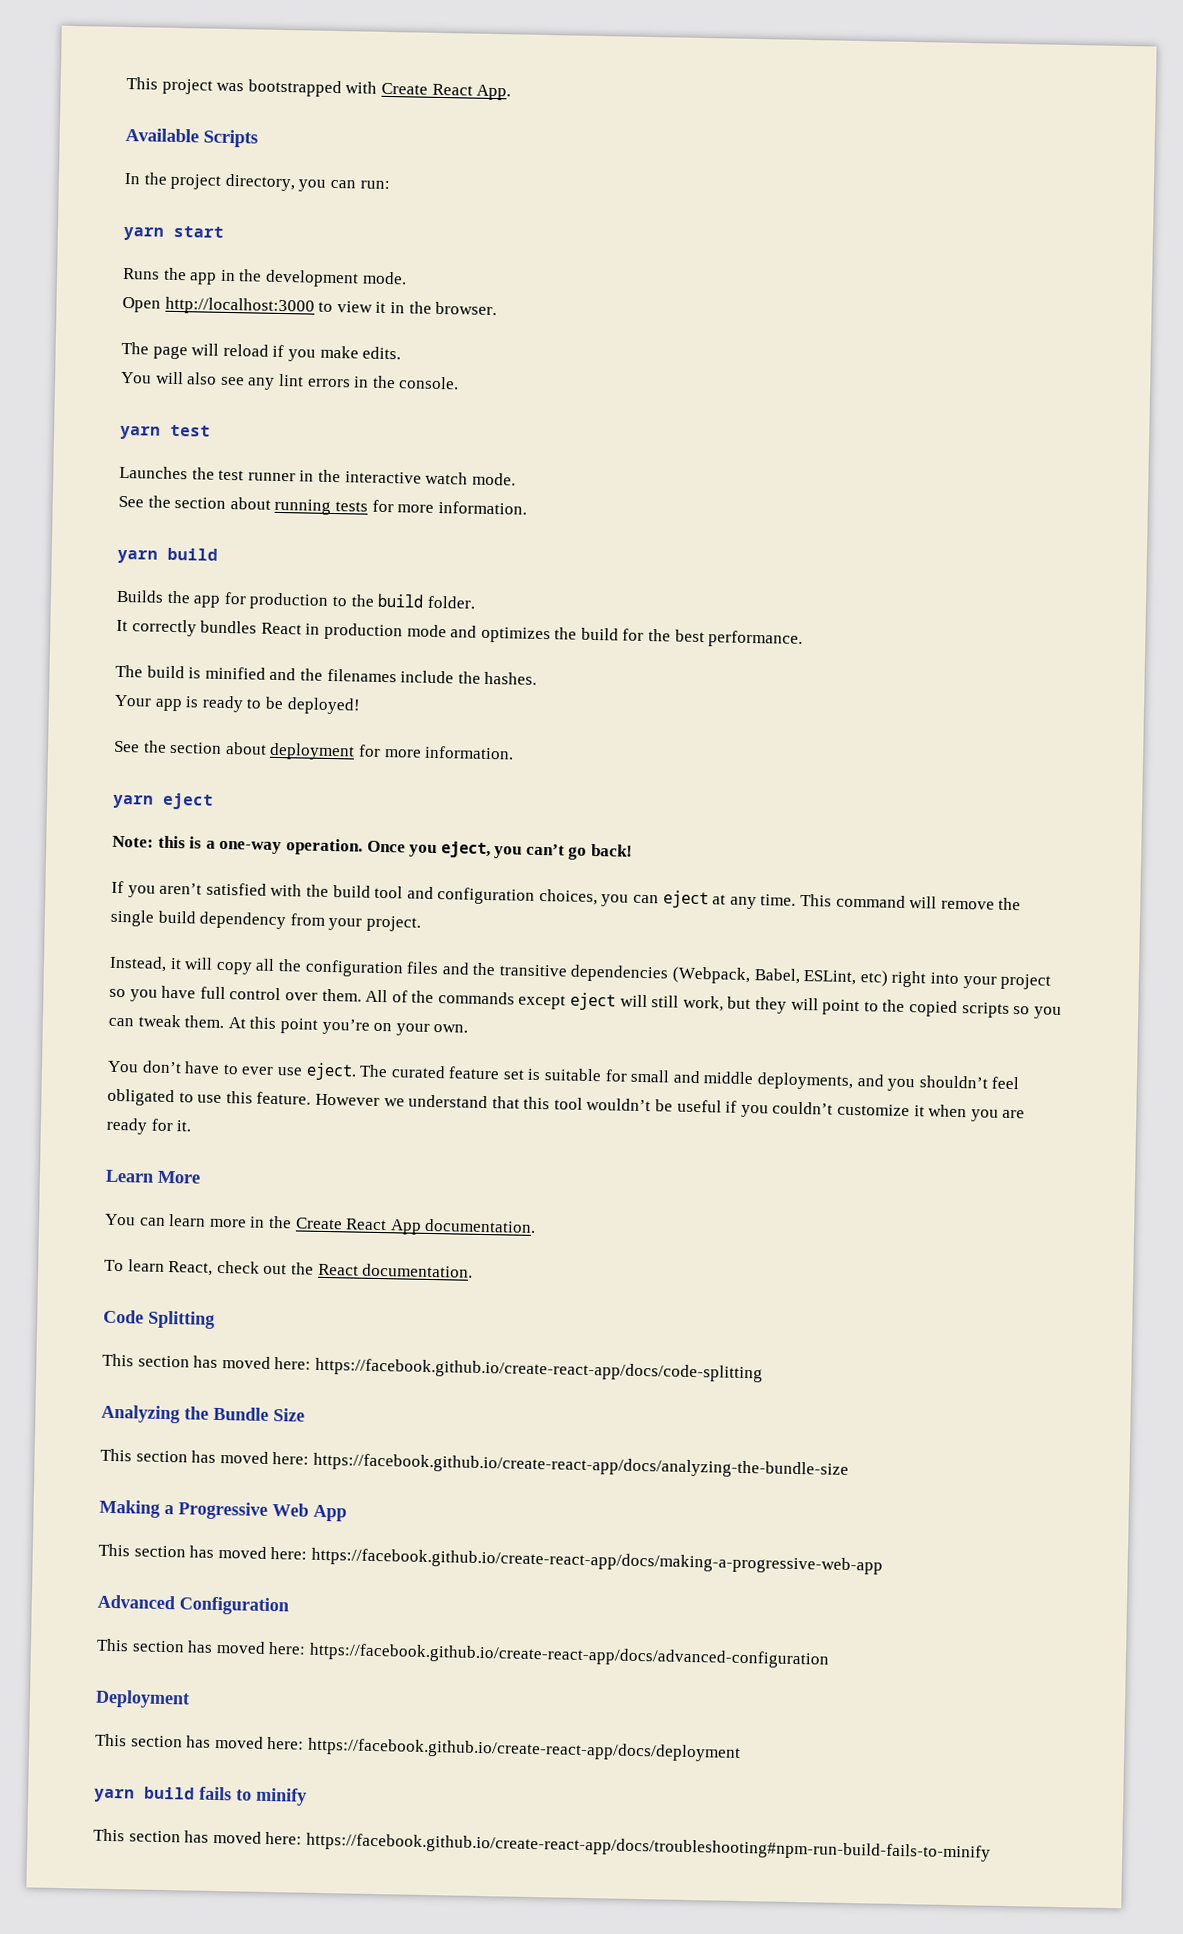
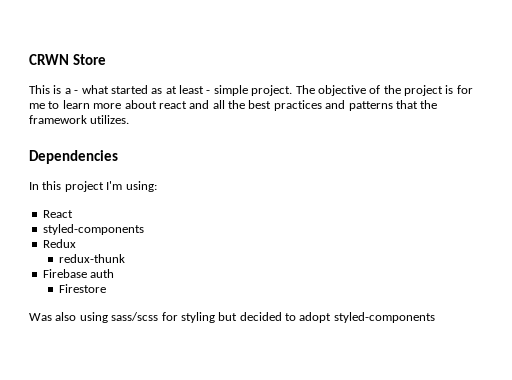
- This project was bootstrapped with Create React App.
- Available Scripts
- In the project directory, you can run:
- yarn start
- Runs the app in the development mode.
- Open http://localhost:3000 to view it in the browser.
- The page will reload if you make edits.
- You will also see any lint errors in the console.
- yarn test
- Launches the test runner in the interactive watch mode.
- See the section about running tests for more information.
- yarn build
- Builds the app for production to the build folder.
- It correctly bundles React in production mode and optimizes the build for the best performance.
- The build is minified and the filenames include the hashes.
- Your app is ready to be deployed!
- See the section about deployment for more information.
- yarn eject
- Note: this is a one-way operation. Once you eject, you can’t go back!
- If you aren’t satisfied with the build tool and configuration choices, you can eject at any time. This command will remove the single build dependency from your project.
- Instead, it will copy all the configuration files and the transitive dependencies (Webpack, Babel, ESLint, etc) right into your project so you have full control over them. All of the commands except eject will still work, but they will point to the copied scripts so you can tweak them. At this point you’re on your own.
- You don’t have to ever use eject. The curated feature set is suitable for small and middle deployments, and you shouldn’t feel obligated to use this feature. However we understand that this tool wouldn’t be useful if you couldn’t customize it when you are ready for it.
- Learn More
- You can learn more in the Create React App documentation.
- To learn React, check out the React documentation.
- Code Splitting
- This section has moved here: https://facebook.github.io/create-react-app/docs/code-splitting
- Analyzing the Bundle Size
- This section has moved here: https://facebook.github.io/create-react-app/docs/analyzing-the-bundle-size
- Making a Progressive Web App
- This section has moved here: https://facebook.github.io/create-react-app/docs/making-a-progressive-web-app
- Advanced Configuration
- This section has moved here: https://facebook.github.io/create-react-app/docs/advanced-configuration
- Deployment
- This section has moved here: https://facebook.github.io/create-react-app/docs/deployment
- yarn build fails to minify
- This section has moved here: https://facebook.github.io/create-react-app/docs/troubleshooting#npm-run-build-fails-to-minify
+ CRWN Store
+ This is a - what started as at least - simple project. The objective of the project is for me to learn more about react and all the best practices and patterns that the framework utilizes.
+ Dependencies
+ In this project I'm using:
+ React
+ styled-components
+ Redux
+ redux-thunk
+ Firebase auth
+ Firestore
+ Was also using sass/scss for styling but decided to adopt styled-components

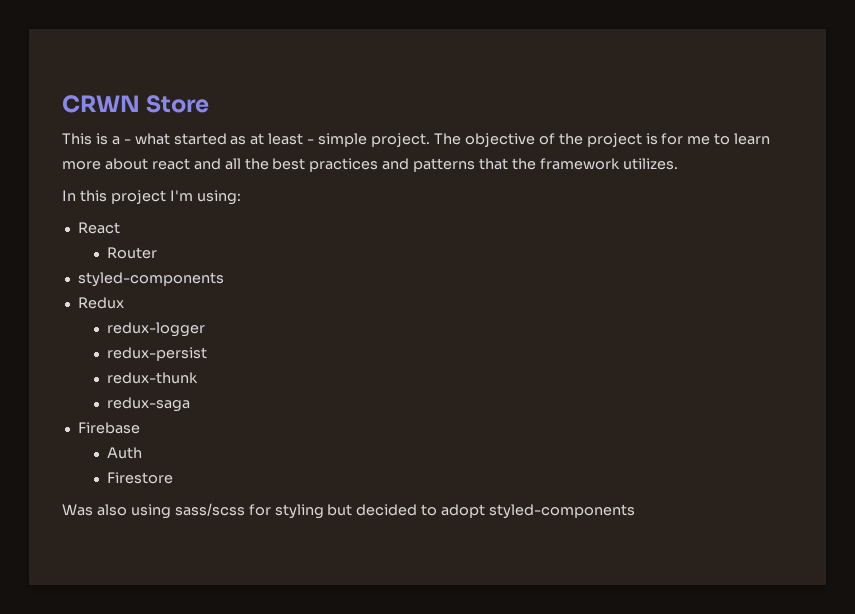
- Dependencies
+ Router
+ redux-logger
+ redux-persist
+ redux-saga
- Firebase auth
+ Firebase
+ Auth

